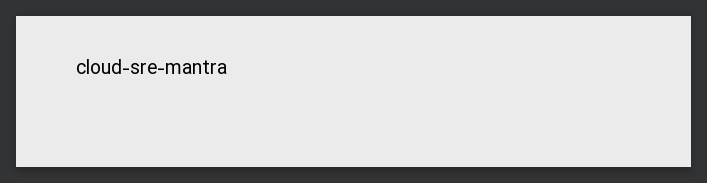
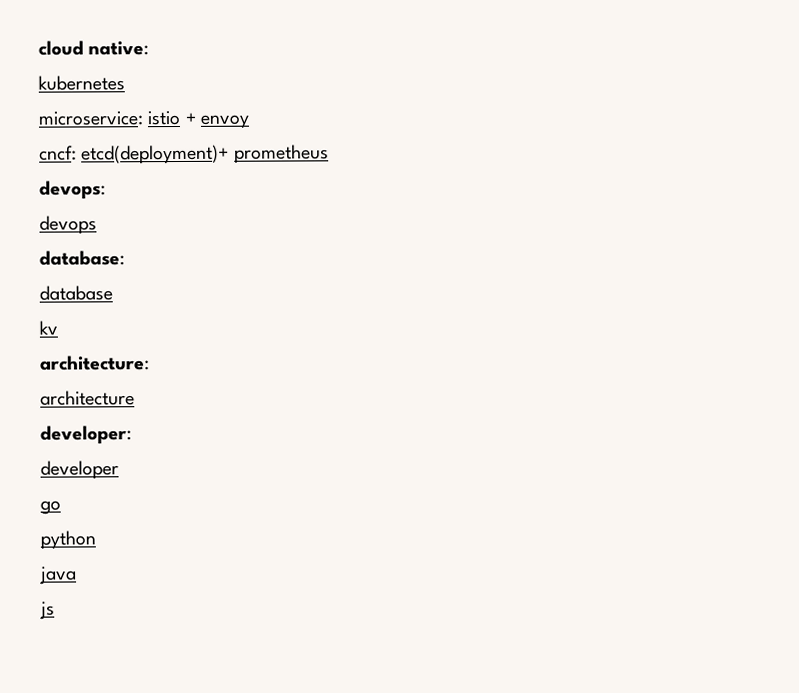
- cloud-sre-mantra
+ cloud native:
+ kubernetes
+ microservice: istio + envoy
+ cncf: etcd(deployment)+ prometheus
+ devops:
+ devops
+ database:
+ database
+ kv
+ architecture:
+ architecture
+ developer:
+ developer
+ go
+ python
+ java
+ js

